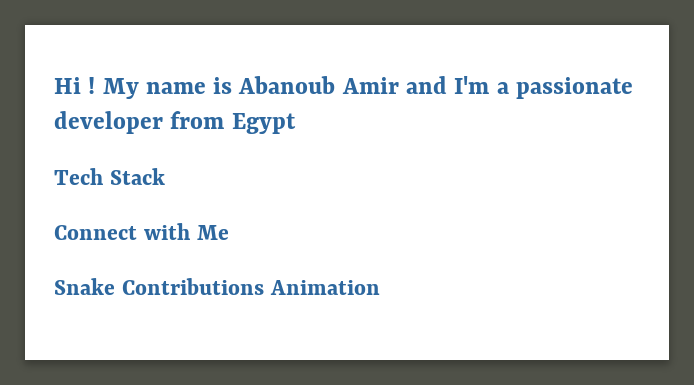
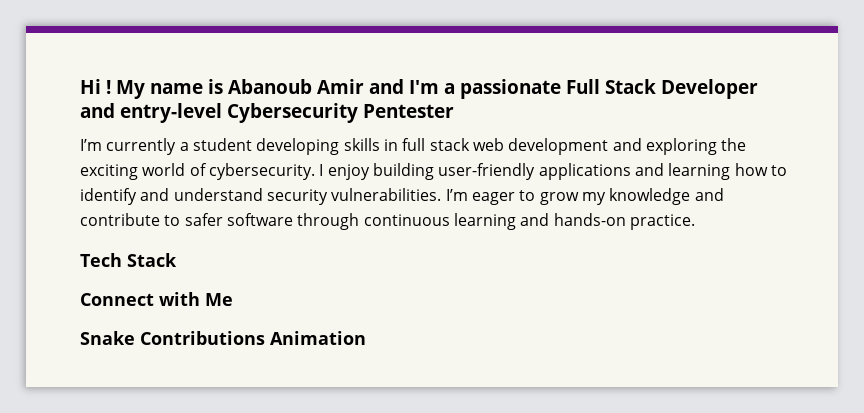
- My name is Abanoub Amir and I'm a passionate developer from Egypt
+ My name is Abanoub Amir and I'm a passionate Full Stack Developer and entry-level Cybersecurity Pentester
+ I’m currently a student developing skills in full stack web development and exploring the exciting world of cybersecurity. I enjoy building user-friendly applications and learning how to identify and understand security vulnerabilities. I’m eager to grow my knowledge and contribute to safer software through continuous learning and hands-on practice.

